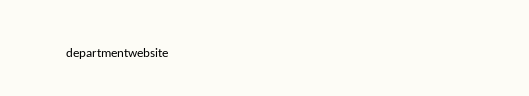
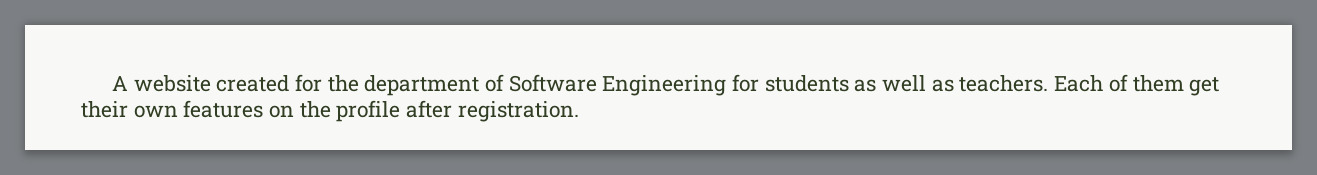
- departmentwebsite
+ A website created for the department of Software Engineering for students as well as teachers. Each of them get their own features on the profile after registration.

